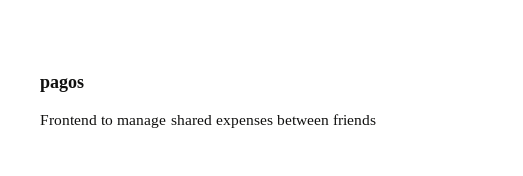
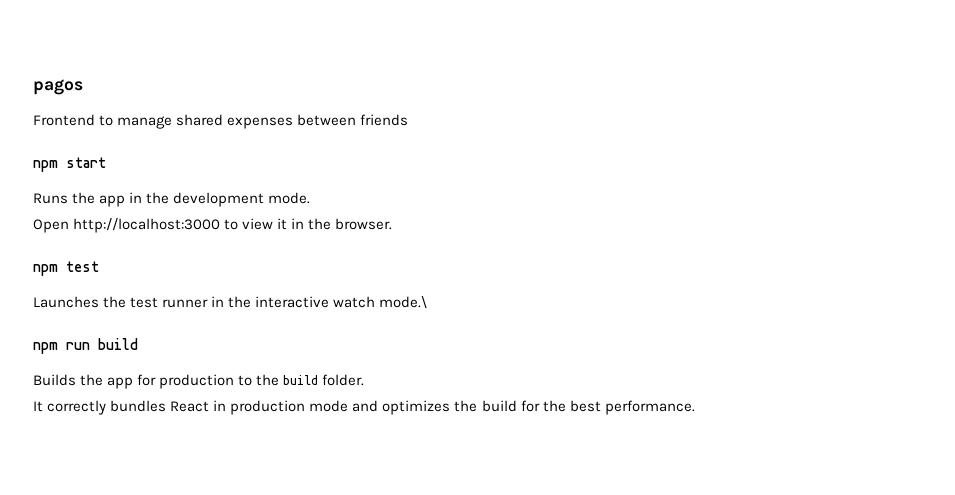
+ npm start
+ Runs the app in the development mode.
+ Open http://localhost:3000 to view it in the browser.
+ npm test
+ Launches the test runner in the interactive watch mode.\
+ npm run build
+ Builds the app for production to the build folder.
+ It correctly bundles React in production mode and optimizes the build for the best performance.

